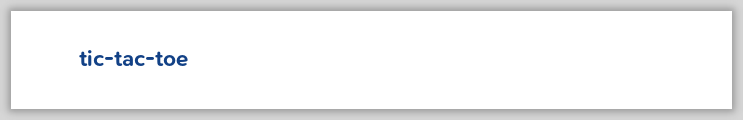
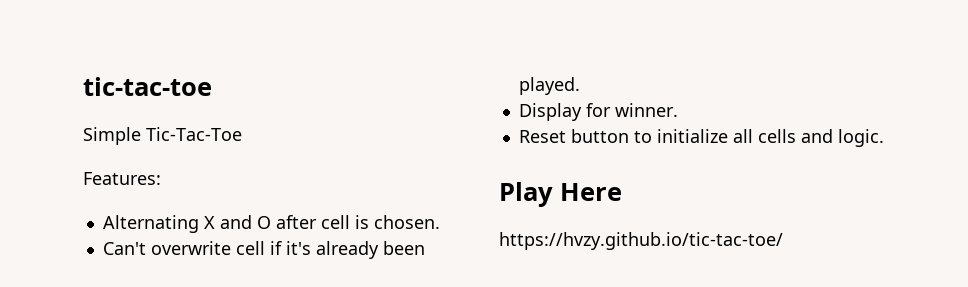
+ Simple Tic-Tac-Toe
+ Features:
+ Alternating X and O after cell is chosen.
+ Can't overwrite cell if it's already been played.
+ Display for winner.
+ Reset button to initialize all cells and logic.
+ Play Here
+ https://hvzy.github.io/tic-tac-toe/

